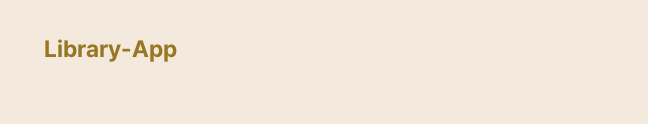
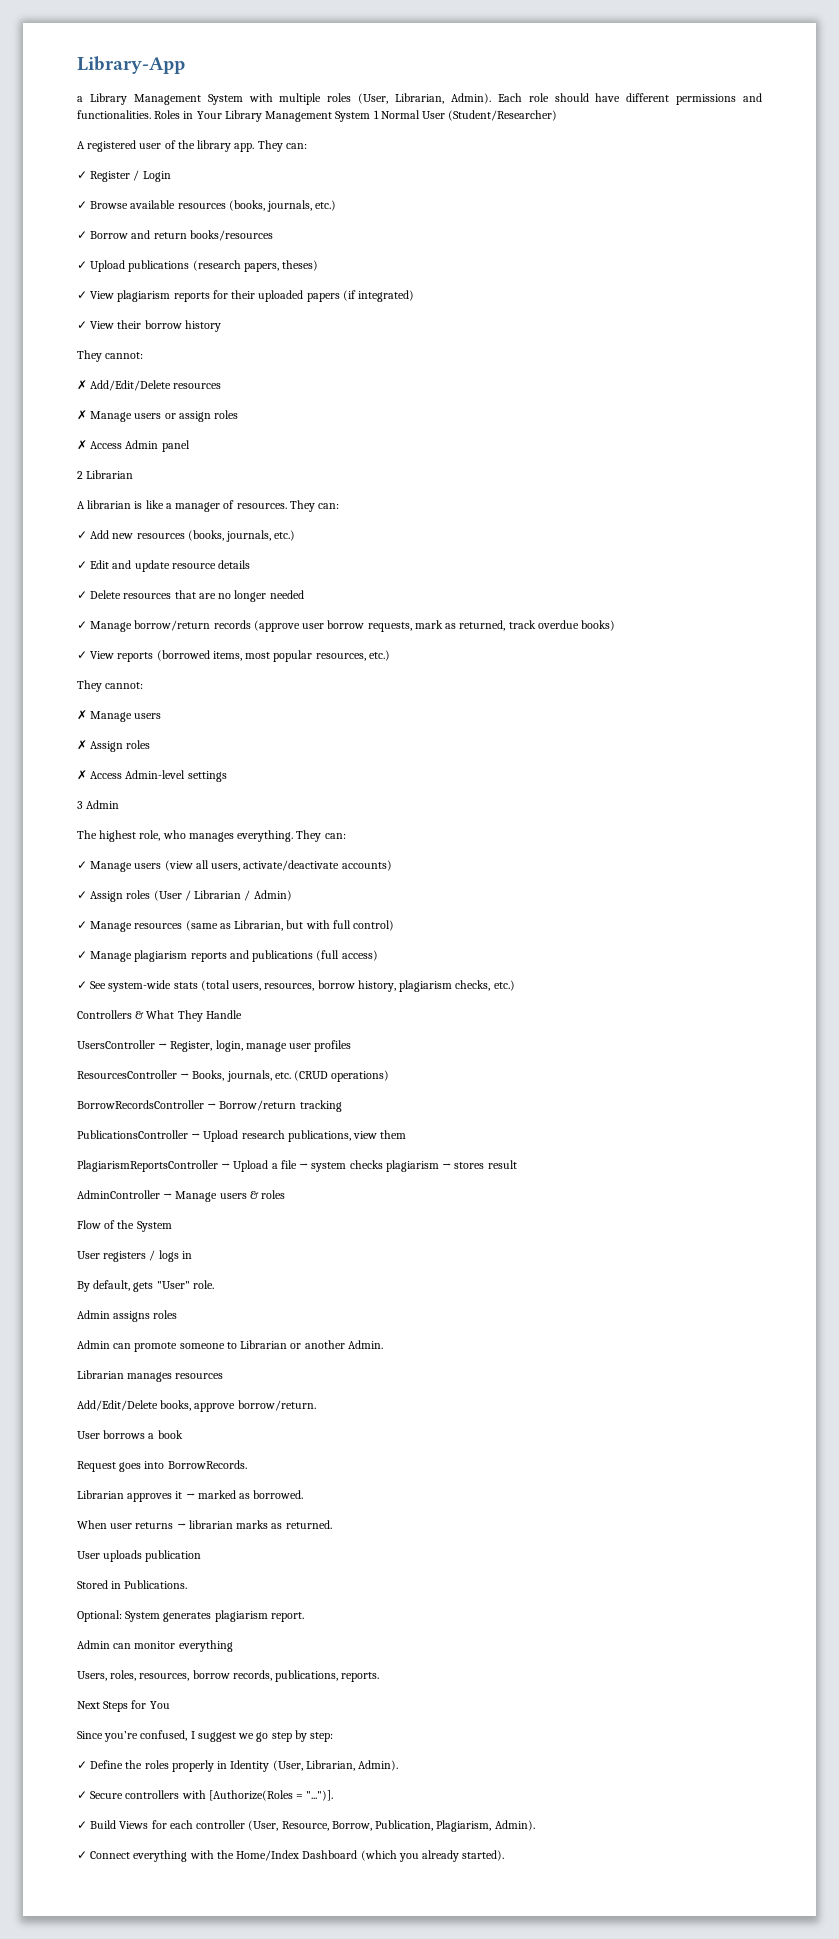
+ a Library Management System with multiple roles (User, Librarian, Admin). Each role should have different permissions and functionalities. Roles in Your Library Management System 1 Normal User (Student/Researcher)
+ A registered user of the library app. They can:
+ ✓ Register / Login
+ ✓ Browse available resources (books, journals, etc.)
+ ✓ Borrow and return books/resources
+ ✓ Upload publications (research papers, theses)
+ ✓ View plagiarism reports for their uploaded papers (if integrated)
+ ✓ View their borrow history
+ They cannot:
+ ✗ Add/Edit/Delete resources
+ ✗ Manage users or assign roles
+ ✗ Access Admin panel
+ 2 Librarian
+ A librarian is like a manager of resources. They can:
+ ✓ Add new resources (books, journals, etc.)
+ ✓ Edit and update resource details
+ ✓ Delete resources that are no longer needed
+ ✓ Manage borrow/return records (approve user borrow requests, mark as returned, track overdue books)
+ ✓ View reports (borrowed items, most popular resources, etc.)
+ They cannot:
+ ✗ Manage users
+ ✗ Assign roles
+ ✗ Access Admin-level settings
+ 3 Admin
+ The highest role, who manages everything. They can:
+ ✓ Manage users (view all users, activate/deactivate accounts)
+ ✓ Assign roles (User / Librarian / Admin)
+ ✓ Manage resources (same as Librarian, but with full control)
+ ✓ Manage plagiarism reports and publications (full access)
+ ✓ See system-wide stats (total users, resources, borrow history, plagiarism checks, etc.)
+ Controllers & What They Handle
+ UsersController → Register, login, manage user profiles
+ ResourcesController → Books, journals, etc. (CRUD operations)
+ BorrowRecordsController → Borrow/return tracking
+ PublicationsController → Upload research publications, view them
+ PlagiarismReportsController → Upload a file → system checks plagiarism → stores result
+ AdminController → Manage users & roles
+ Flow of the System
+ User registers / logs in
+ By default, gets "User" role.
+ Admin assigns roles
+ Admin can promote someone to Librarian or another Admin.
+ Librarian manages resources
+ Add/Edit/Delete books, approve borrow/return.
+ User borrows a book
+ Request goes into BorrowRecords.
+ Librarian approves it → marked as borrowed.
+ When user returns → librarian marks as returned.
+ User uploads publication
+ Stored in Publications.
+ Optional: System generates plagiarism report.
+ Admin can monitor everything
+ Users, roles, resources, borrow records, publications, reports.
+ Next Steps for You
+ Since you’re confused, I suggest we go step by step:
+ ✓ Define the roles properly in Identity (User, Librarian, Admin).
+ ✓ Secure controllers with [Authorize(Roles = "...")].
+ ✓ Build Views for each controller (User, Resource, Borrow, Publication, Plagiarism, Admin).
+ ✓ Connect everything with the Home/Index Dashboard (which you already started).

